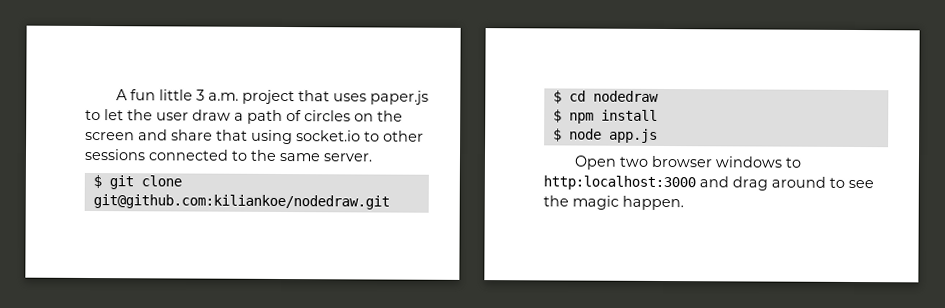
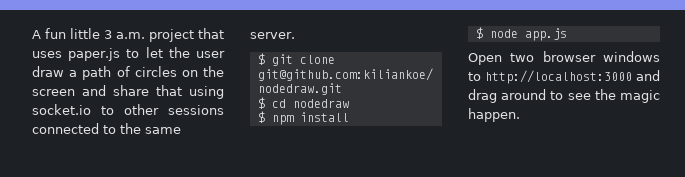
- Open two browser windows to http:localhost:3000 and drag around to see the magic happen.
+ Open two browser windows to http://localhost:3000 and drag around to see the magic happen.

